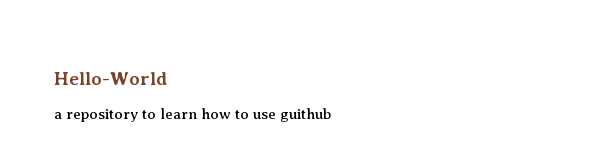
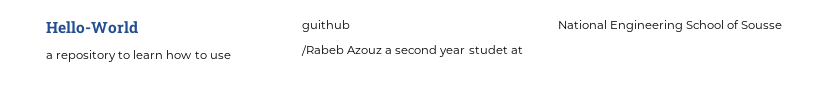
+ /Rabeb Azouz a second year studet at National Engineering School of Sousse

